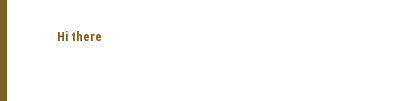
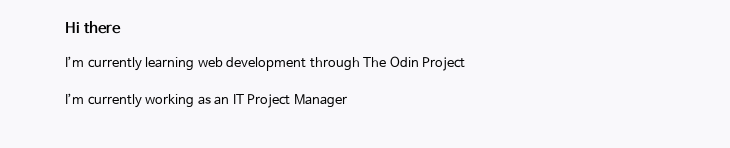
+ I’m currently learning web development through The Odin Project
+ I’m currently working as an IT Project Manager

